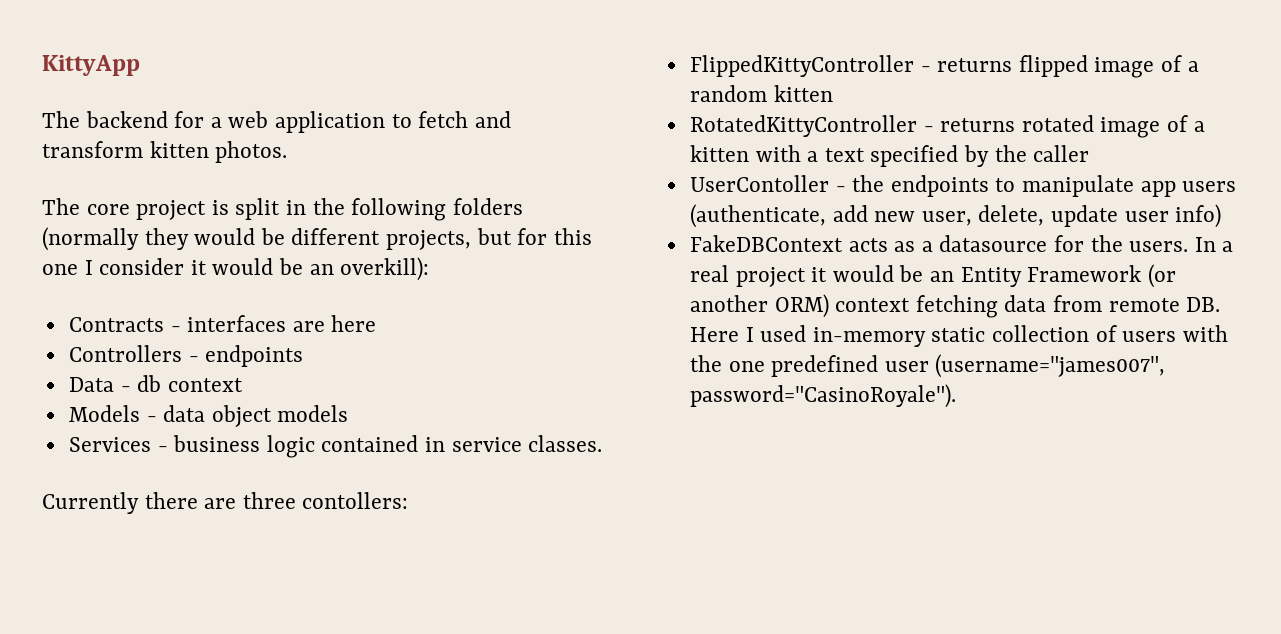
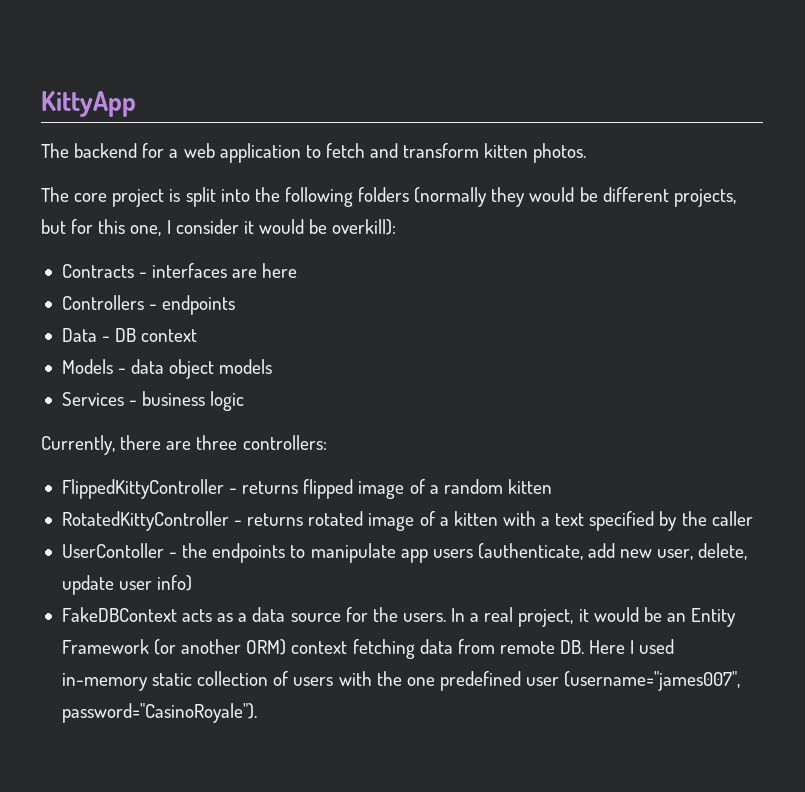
- The core project is split in the following folders (normally they would be different projects, but for this one I consider it would be an overkill):
+ The core project is split into the following folders (normally they would be different projects, but for this one, I consider it would be overkill):
- Data - db context
+ Data - DB context
- Services - business logic contained in service classes.
- Currently there are three contollers:
+ Services - business logic
+ Currently, there are three controllers:
- FakeDBContext acts as a datasource for the users.
+ FakeDBContext acts as a data source for the users.
- In a real project it would be an Entity Framework (or another ORM) context fetching data from remote DB. Here I used in-memory static collection of users with the one predefined user (username="james007", password="CasinoRoyale").
+ In a real project, it would be an Entity Framework (or another ORM) context fetching data from remote DB. Here I used in-memory static collection of users with the one predefined user (username="james007", password="CasinoRoyale").

